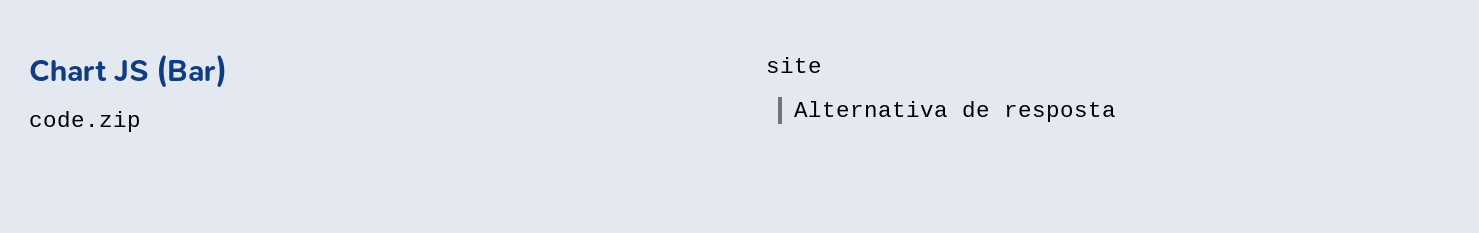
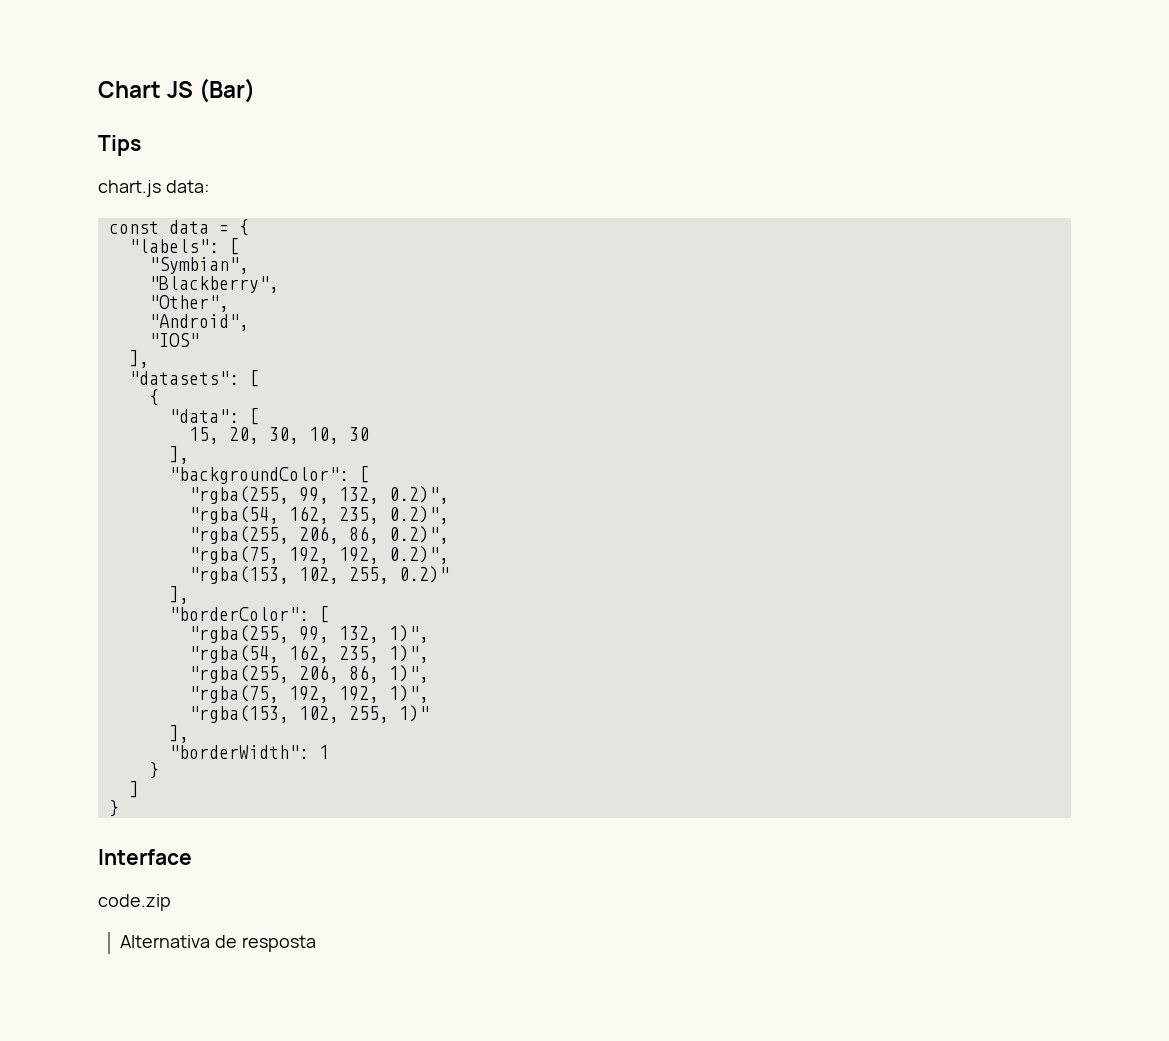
+ Tips
+ chart.js data:
+ const data = {
+ "labels": [
+ "Symbian",
+ "Blackberry",
+ "Other",
+ "Android",
+ "IOS"
+ ],
+ "datasets": [
+ {
+ "data": [
+ 15, 20, 30, 10, 30
+ ],
+ "backgroundColor": [
+ "rgba(255, 99, 132, 0.2)",
+ "rgba(54, 162, 235, 0.2)",
+ "rgba(255, 206, 86, 0.2)",
+ "rgba(75, 192, 192, 0.2)",
+ "rgba(153, 102, 255, 0.2)"
+ ],
+ "borderColor": [
+ "rgba(255, 99, 132, 1)",
+ "rgba(54, 162, 235, 1)",
+ "rgba(255, 206, 86, 1)",
+ "rgba(75, 192, 192, 1)",
+ "rgba(153, 102, 255, 1)"
+ ],
+ "borderWidth": 1
+ }
+ ]
+ }
+ Interface
- site

